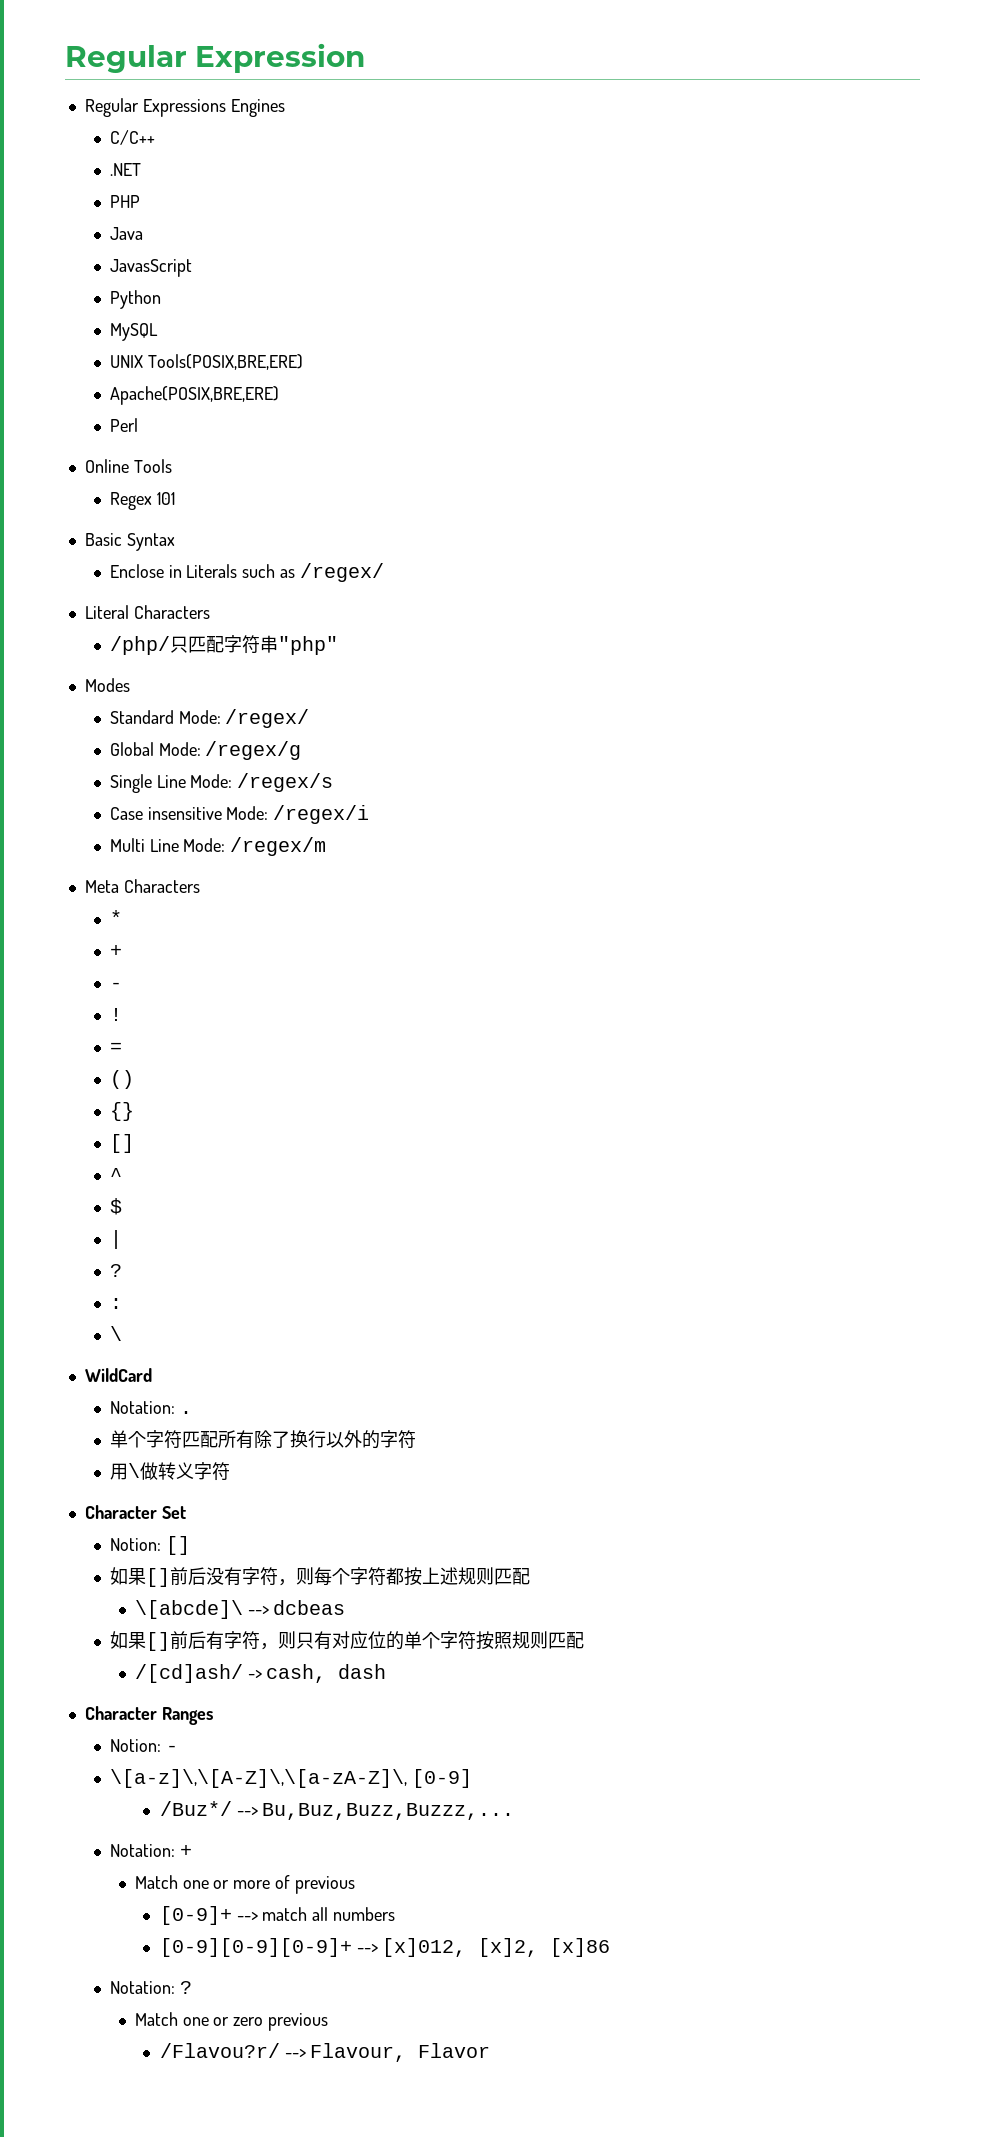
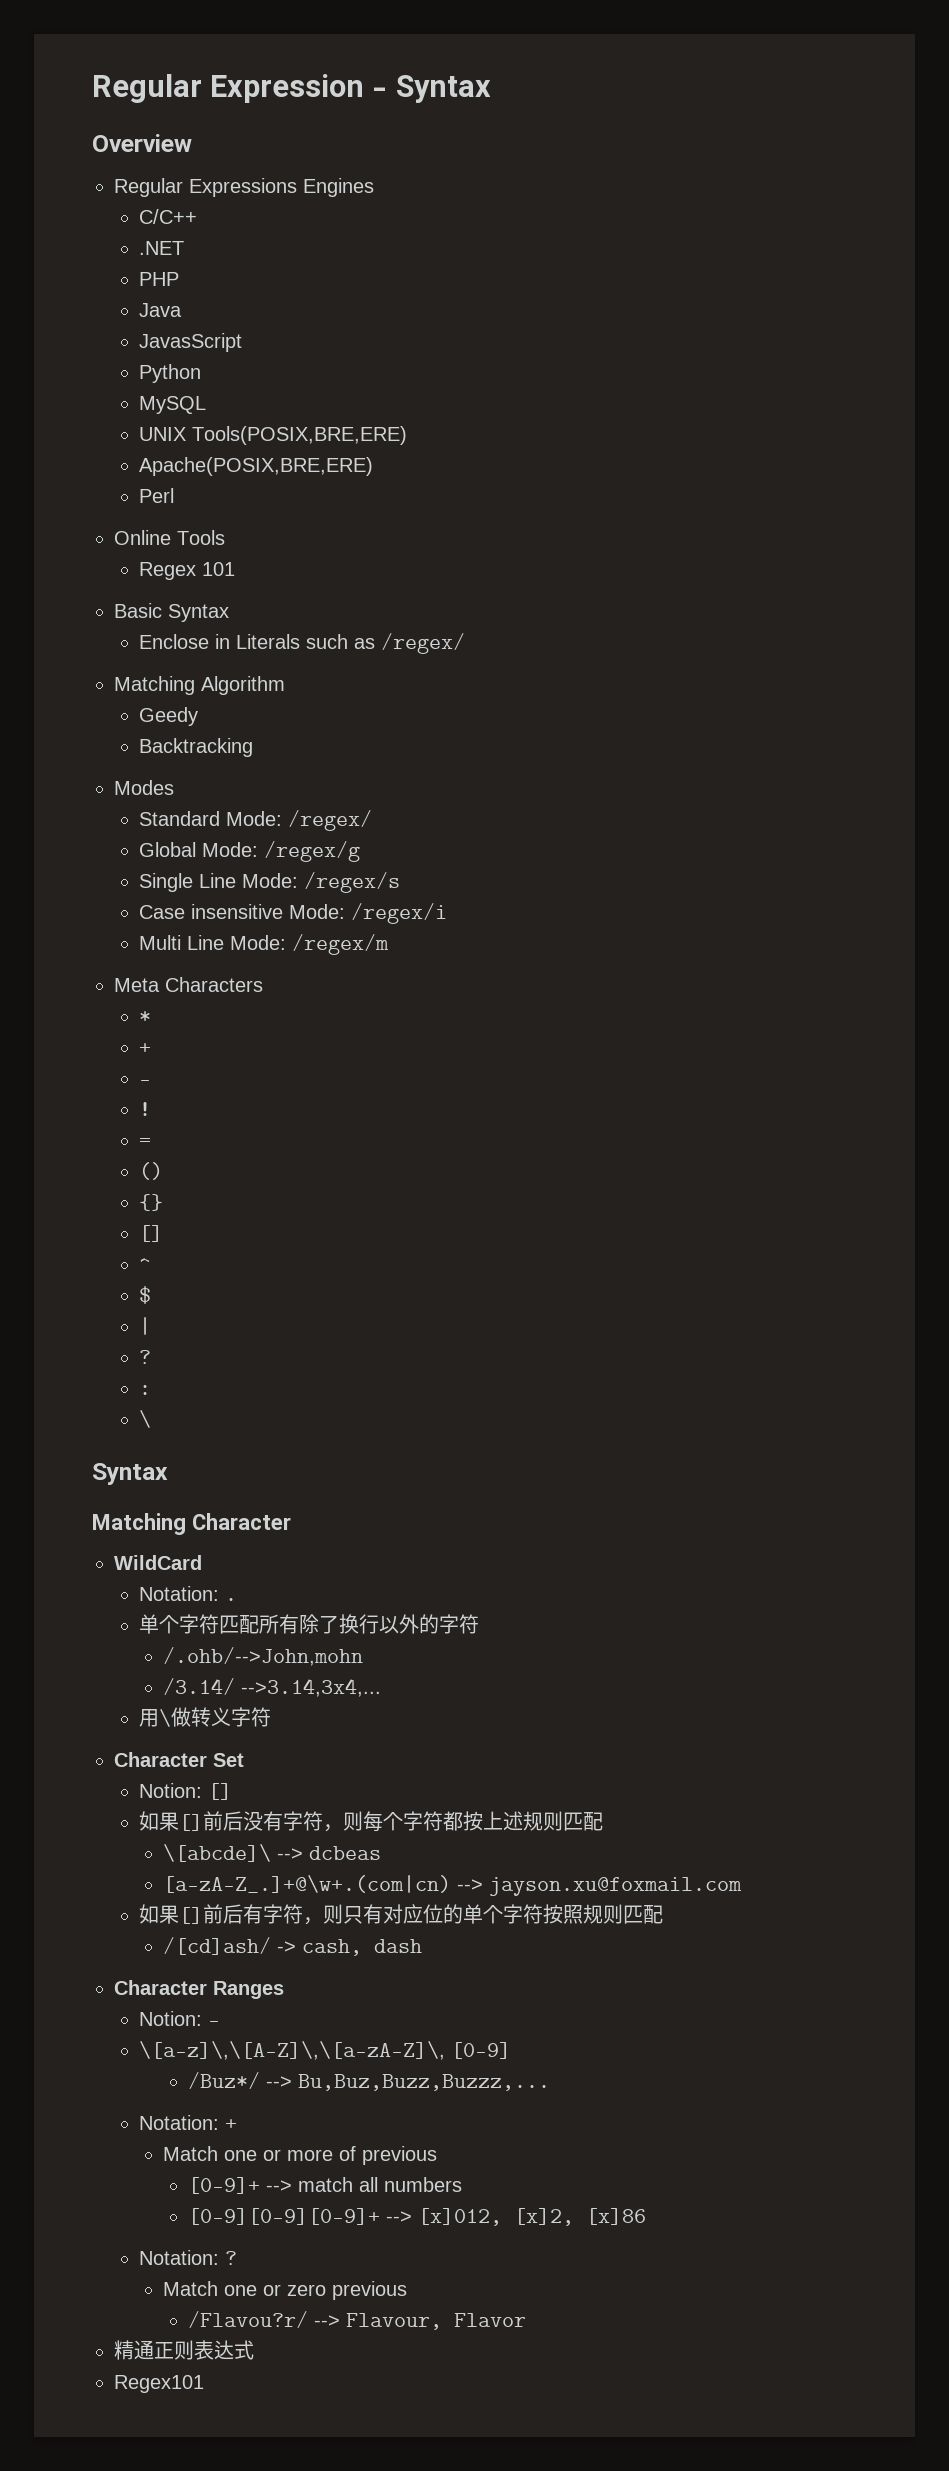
- Regular Expression
+ Regular Expression - Syntax
+ Overview
- Literal Characters
- /php/只匹配字符串"php"
+ Matching Algorithm
+ Geedy
+ Backtracking
  :
  \
+ Syntax
+ Matching Character
+ /.ohb/-->John,mohn
+ /3.14/ -->3.14,3x4,...
+ [a-zA-Z_.]+@\w+.(com|cn) --> jayson.xu@foxmail.com
+ 精通正则表达式
+ Regex101

